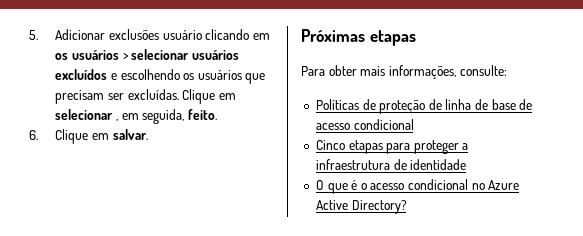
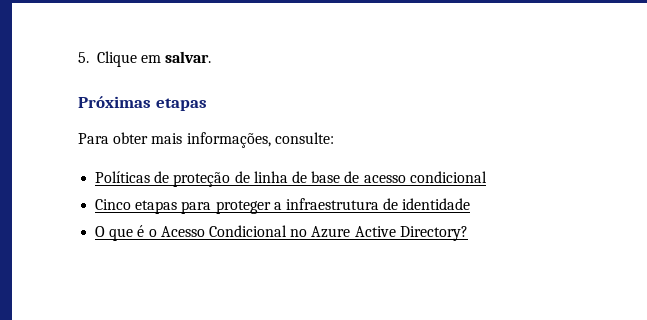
- 5. Adicionar exclusões usuário clicando em os usuários > selecionar usuários excluídos e escolhendo os usuários que precisam ser excluídas. Clique em selecionar , em seguida, feito.
- 6. Clique em salvar.
+ 5. Clique em salvar.
- O que é o acesso condicional no Azure Active Directory?
+ O que é o Acesso Condicional no Azure Active Directory?

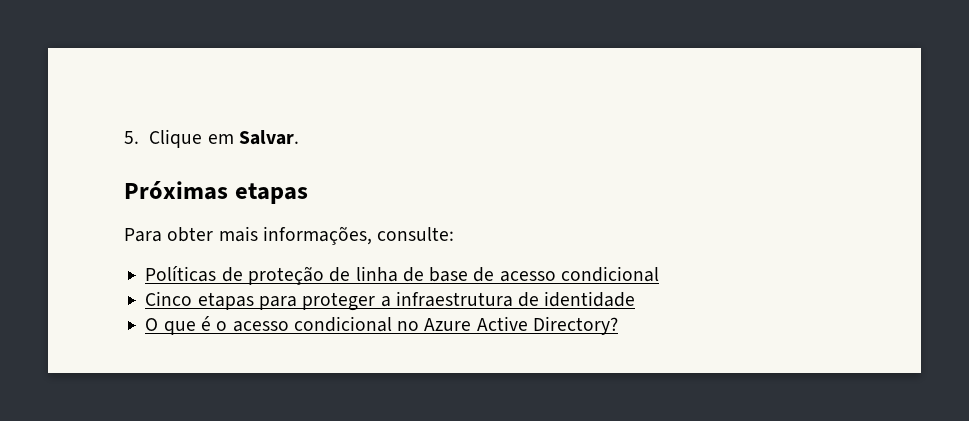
- 5. Clique em salvar.
+ 5. Clique em Salvar.
- O que é o Acesso Condicional no Azure Active Directory?
+ O que é o acesso condicional no Azure Active Directory?

